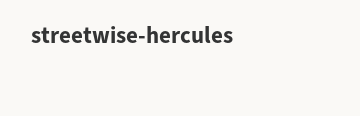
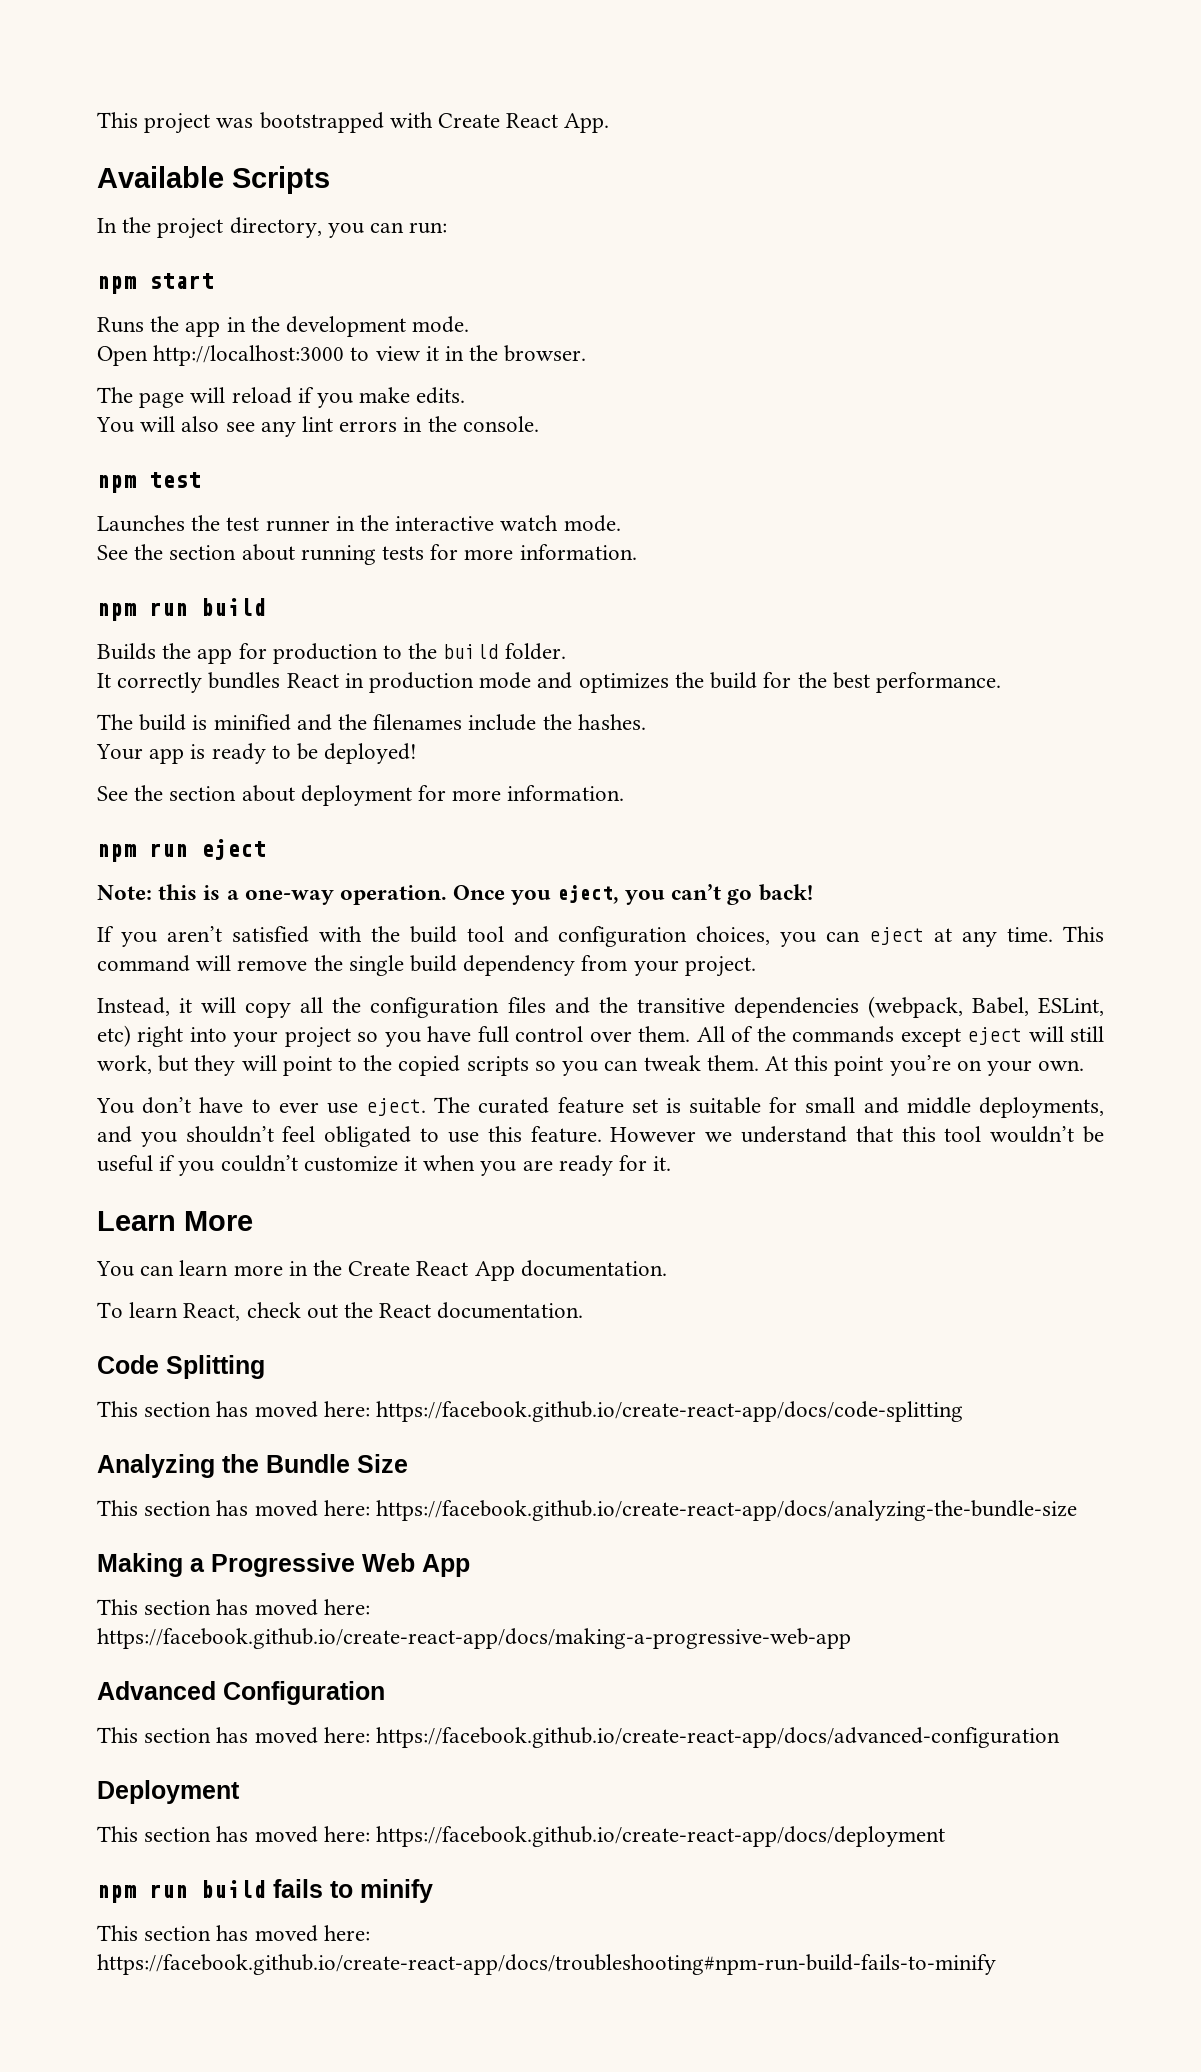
- streetwise-hercules
+ This project was bootstrapped with Create React App.
+ Available Scripts
+ In the project directory, you can run:
+ npm start
+ Runs the app in the development mode.
+ Open http://localhost:3000 to view it in the browser.
+ The page will reload if you make edits.
+ You will also see any lint errors in the console.
+ npm test
+ Launches the test runner in the interactive watch mode.
+ See the section about running tests for more information.
+ npm run build
+ Builds the app for production to the build folder.
+ It correctly bundles React in production mode and optimizes the build for the best performance.
+ The build is minified and the filenames include the hashes.
+ Your app is ready to be deployed!
+ See the section about deployment for more information.
+ npm run eject
+ Note: this is a one-way operation. Once you eject, you can’t go back!
+ If you aren’t satisfied with the build tool and configuration choices, you can eject at any time. This command will remove the single build dependency from your project.
+ Instead, it will copy all the configuration files and the transitive dependencies (webpack, Babel, ESLint, etc) right into your project so you have full control over them. All of the commands except eject will still work, but they will point to the copied scripts so you can tweak them. At this point you’re on your own.
+ You don’t have to ever use eject. The curated feature set is suitable for small and middle deployments, and you shouldn’t feel obligated to use this feature. However we understand that this tool wouldn’t be useful if you couldn’t customize it when you are ready for it.
+ Learn More
+ You can learn more in the Create React App documentation.
+ To learn React, check out the React documentation.
+ Code Splitting
+ This section has moved here: https://facebook.github.io/create-react-app/docs/code-splitting
+ Analyzing the Bundle Size
+ This section has moved here: https://facebook.github.io/create-react-app/docs/analyzing-the-bundle-size
+ Making a Progressive Web App
+ This section has moved here: https://facebook.github.io/create-react-app/docs/making-a-progressive-web-app
+ Advanced Configuration
+ This section has moved here: https://facebook.github.io/create-react-app/docs/advanced-configuration
+ Deployment
+ This section has moved here: https://facebook.github.io/create-react-app/docs/deployment
+ npm run build fails to minify
+ This section has moved here: https://facebook.github.io/create-react-app/docs/troubleshooting#npm-run-build-fails-to-minify

